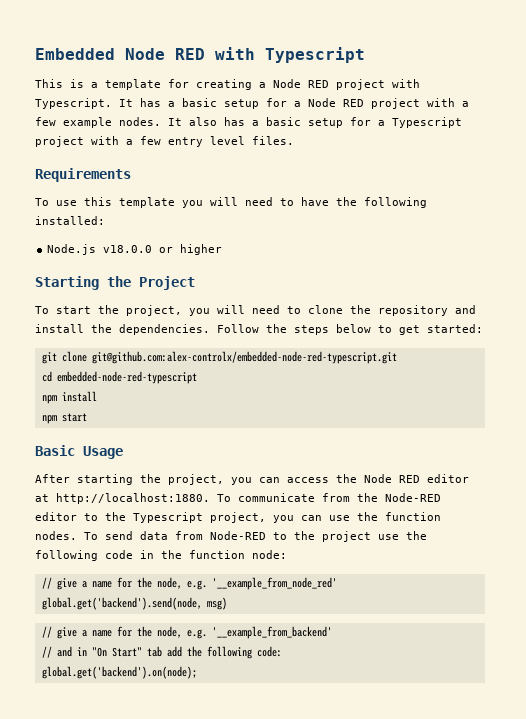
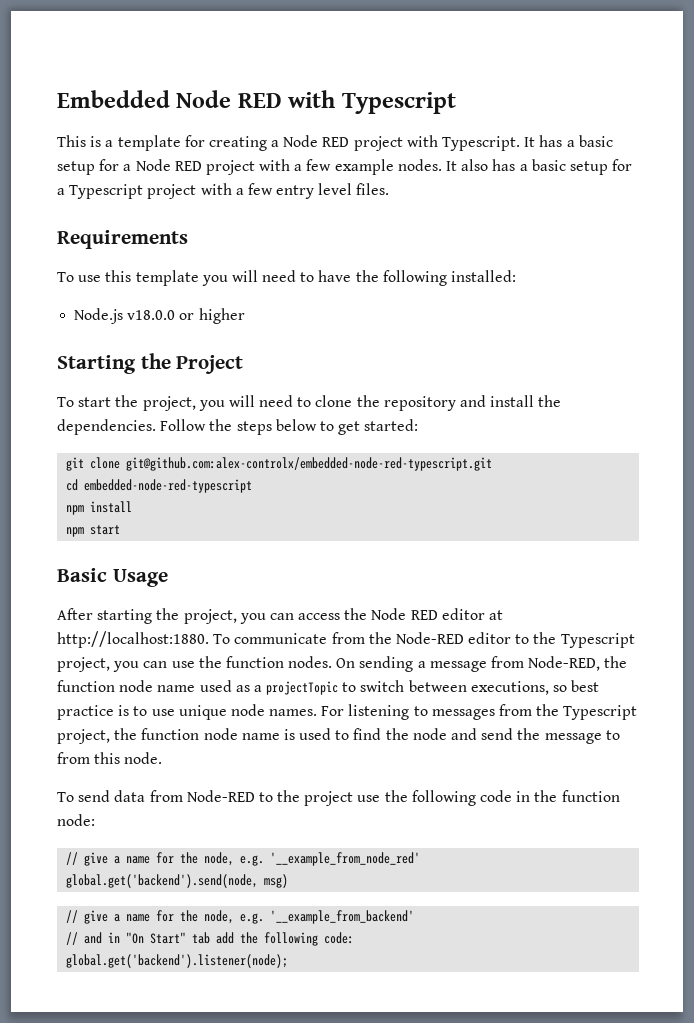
- To communicate from the Node-RED editor to the Typescript project, you can use the function nodes. To send data from Node-RED to the project use the following code in the function node:
+ To communicate from the Node-RED editor to the Typescript project, you can use the function nodes. On sending a message from Node-RED, the function node name used as a projectTopic to switch between executions, so best practice is to use unique node names. For listening to messages from the Typescript project, the function node name is used to find the node and send the message to from this node.
+ To send data from Node-RED to the project use the following code in the function node:
- global.get('backend').on(node);
+ global.get('backend').listener(node);

